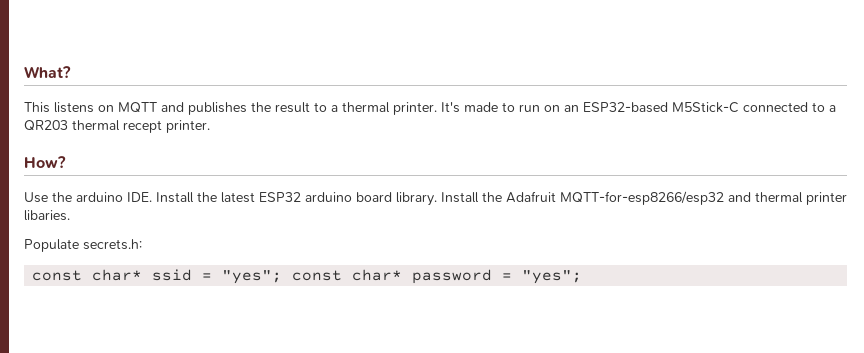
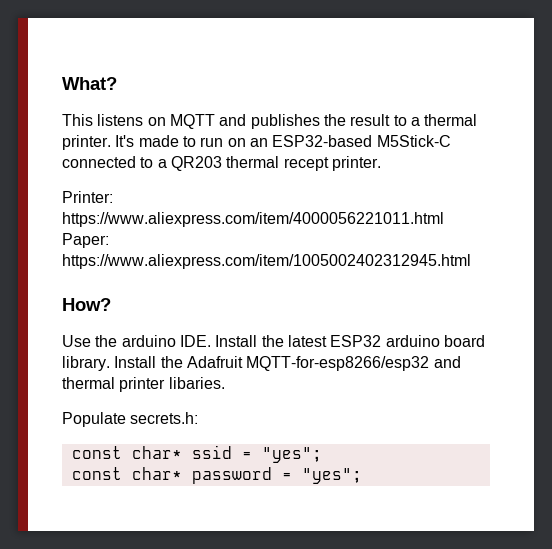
+ Printer: https://www.aliexpress.com/item/4000056221011.html Paper: https://www.aliexpress.com/item/1005002402312945.html
- const char* ssid = "yes"; const char* password = "yes";
+ const char* ssid = "yes";
+ const char* password = "yes";

